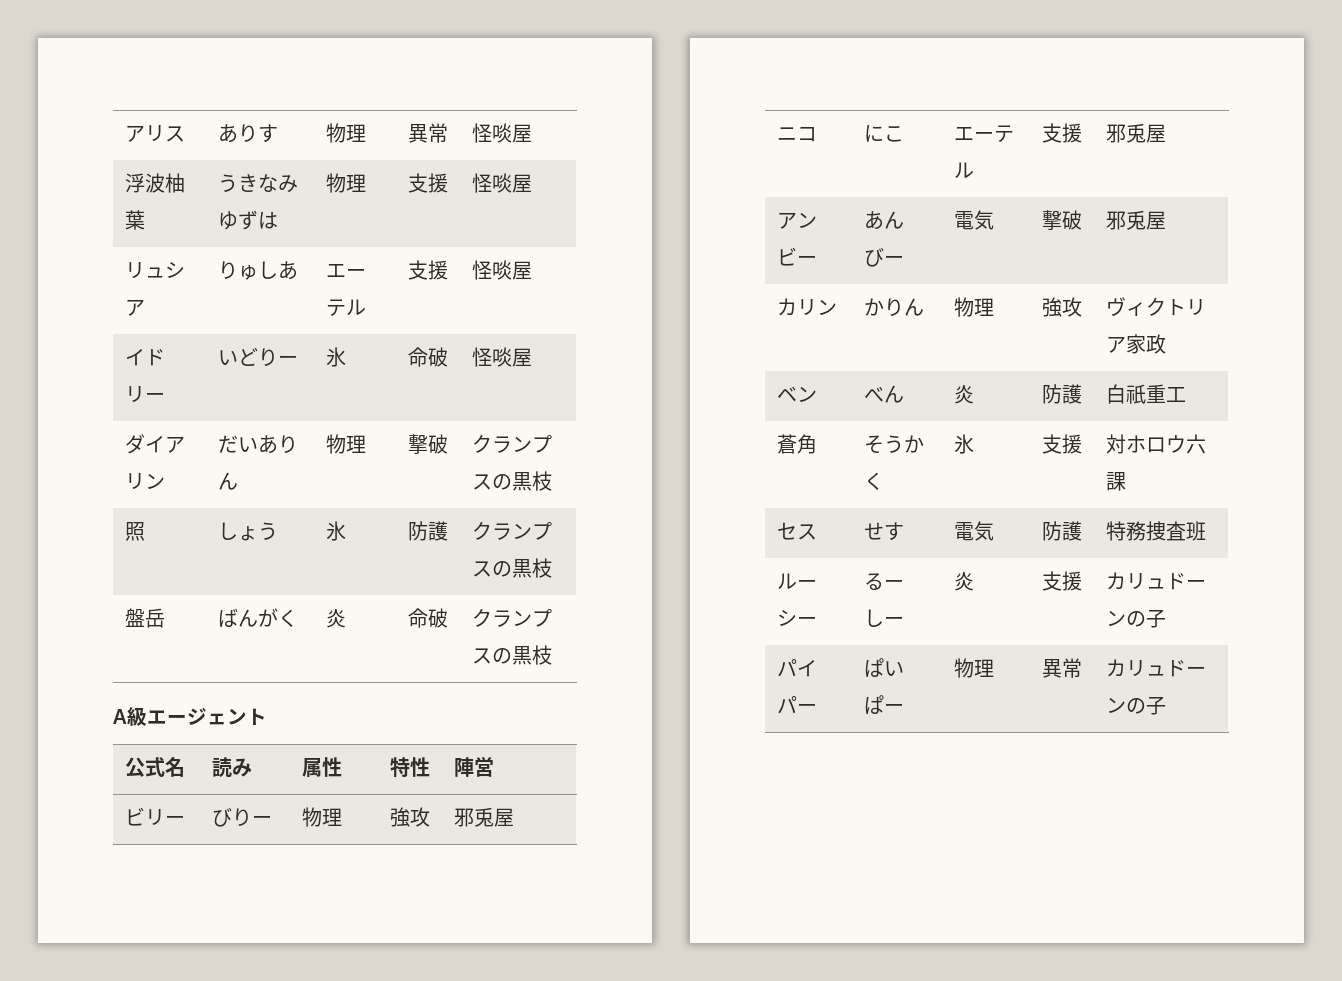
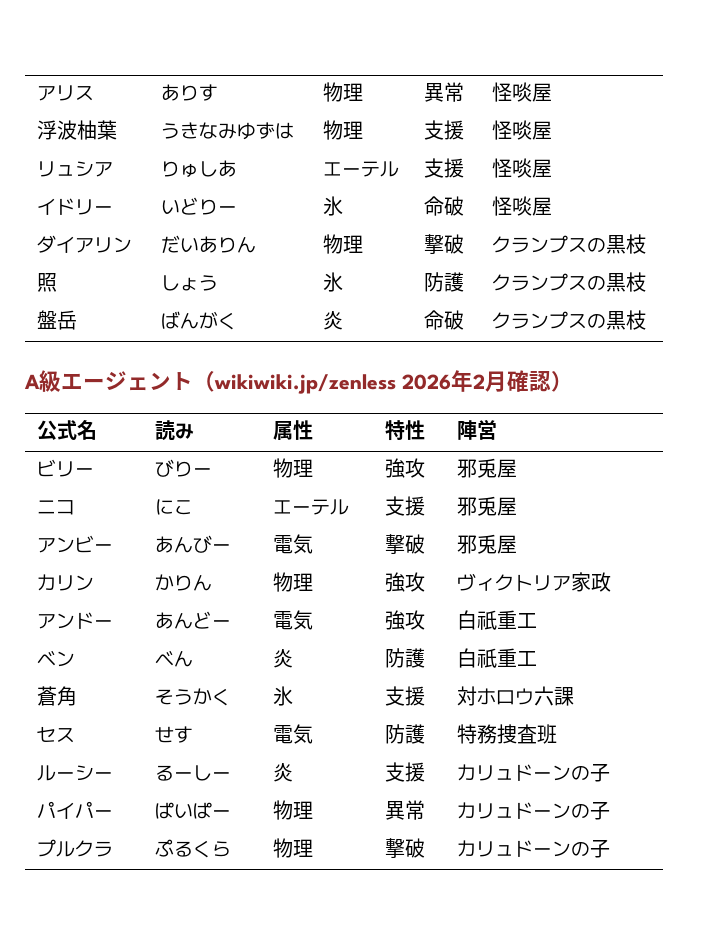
- A級エージェント
+ A級エージェント（wikiwiki.jp/zenless 2026年2月確認）
+ アンドー | あんどー | 電気 | 強攻 | 白祇重工
+ プルクラ | ぷるくら | 物理 | 撃破 | カリュドーンの子

